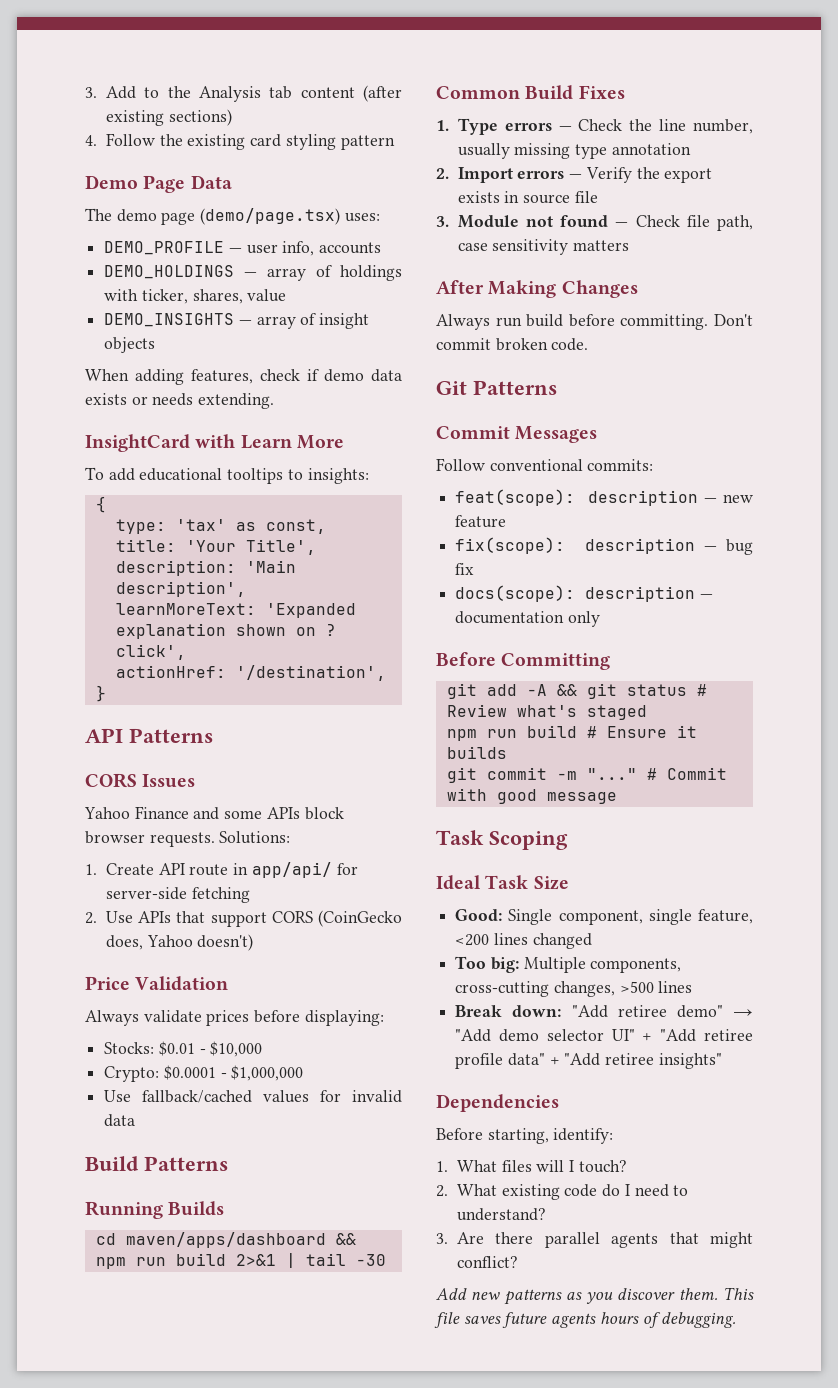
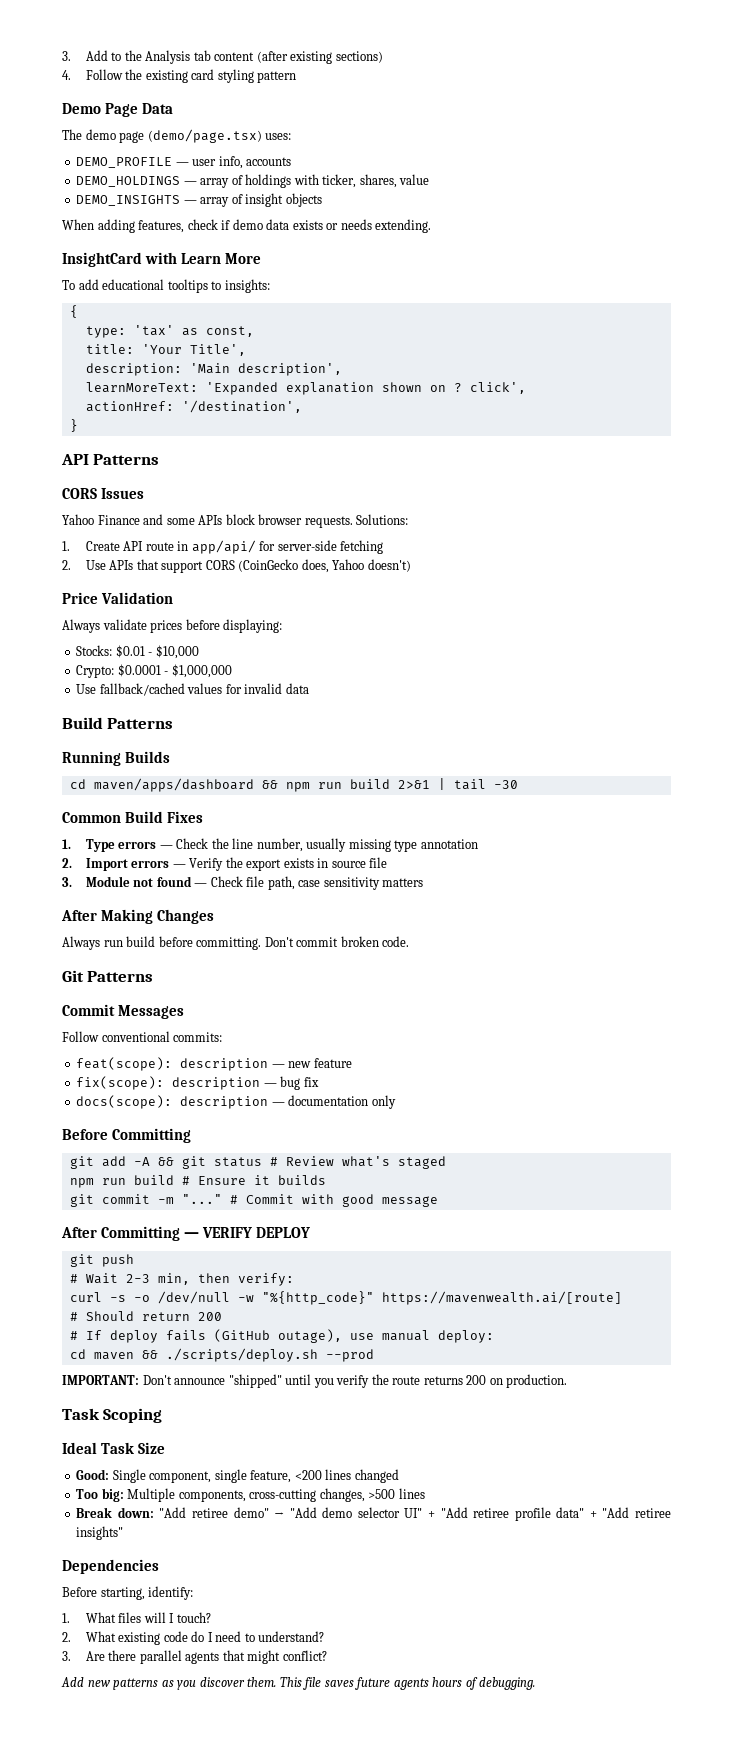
+ After Committing — VERIFY DEPLOY
+ git push
+ # Wait 2-3 min, then verify:
+ curl -s -o /dev/null -w "%{http_code}" https://mavenwealth.ai/[route]
+ # Should return 200
+ # If deploy fails (GitHub outage), use manual deploy:
+ cd maven && ./scripts/deploy.sh --prod
+ IMPORTANT: Don't announce "shipped" until you verify the route returns 200 on production.

